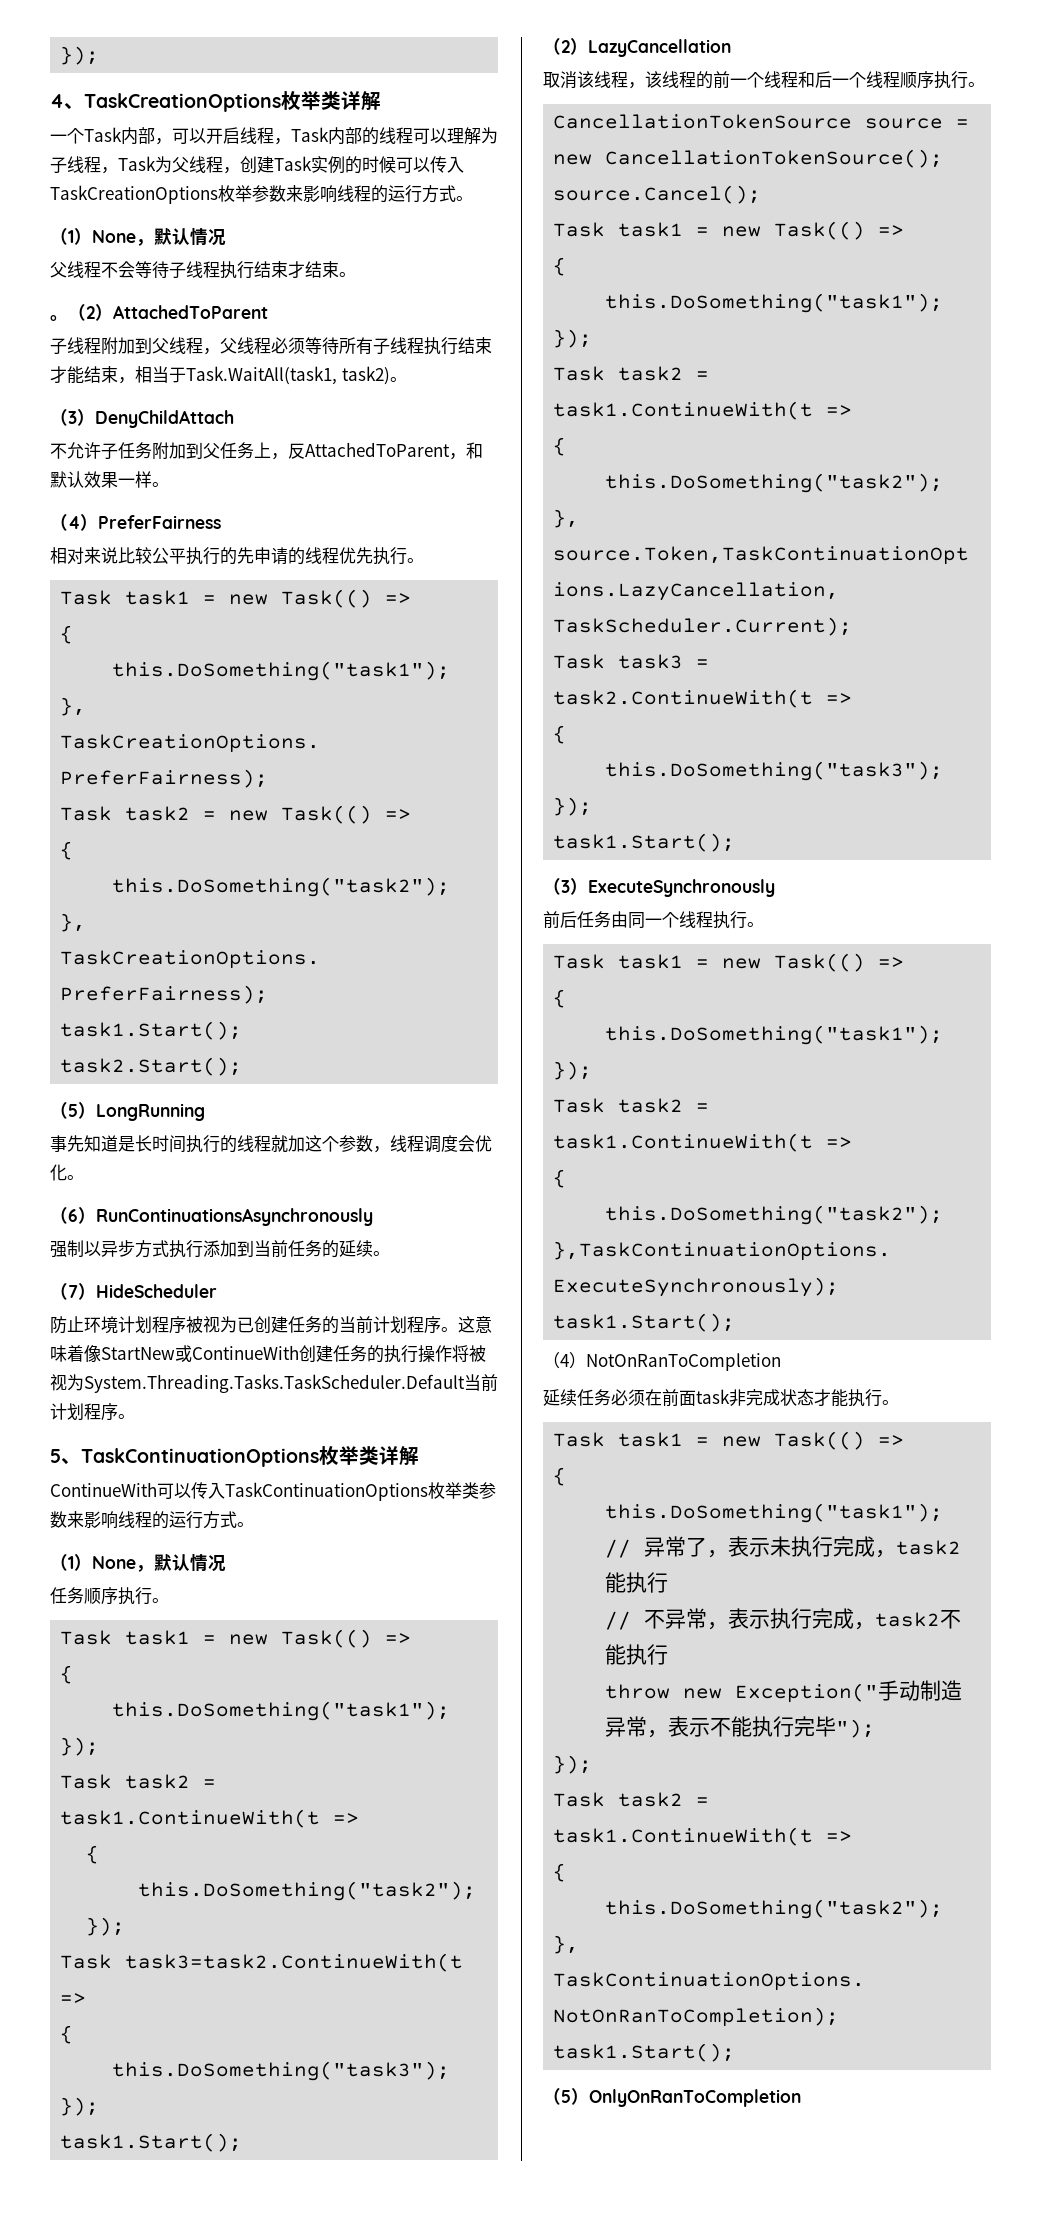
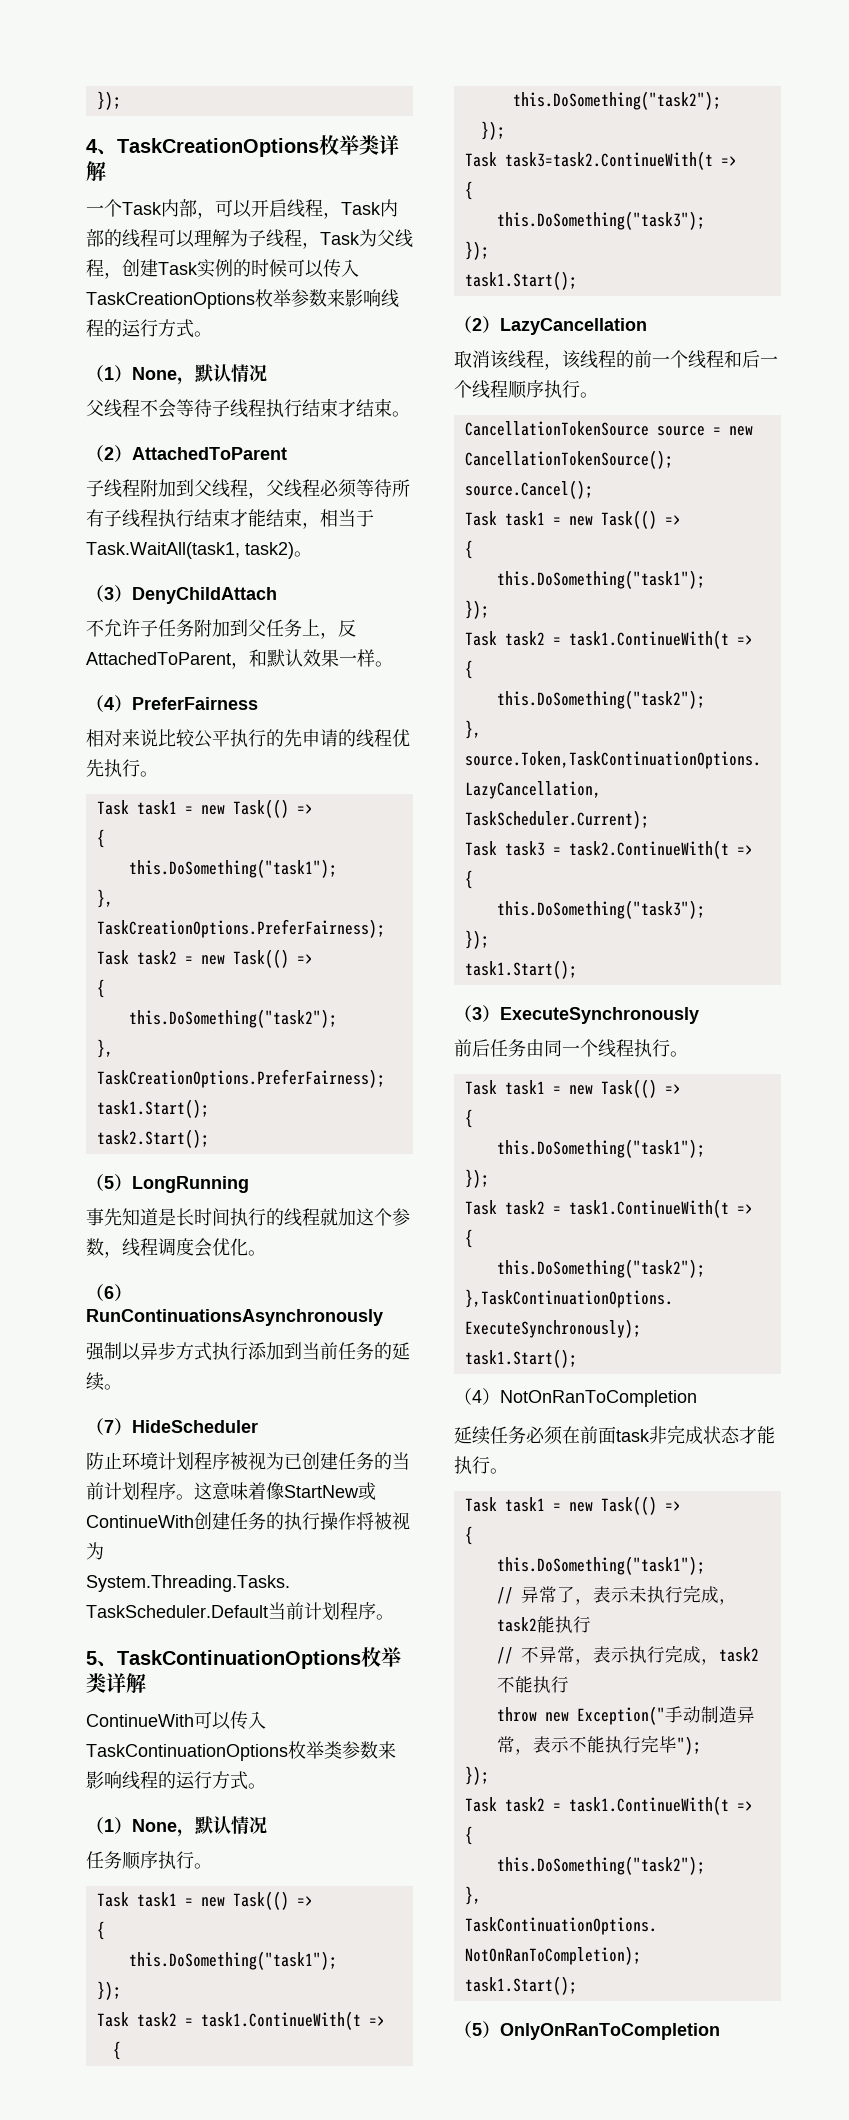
  父线程不会等待子线程执行结束才结束。
- 。（2）AttachedToParent
+ （2）AttachedToParent

